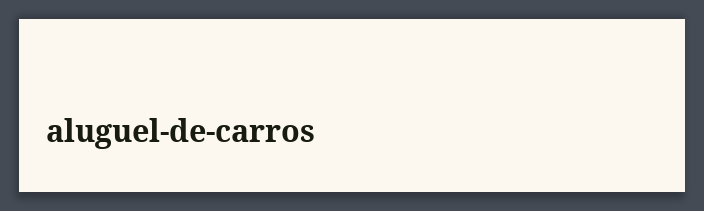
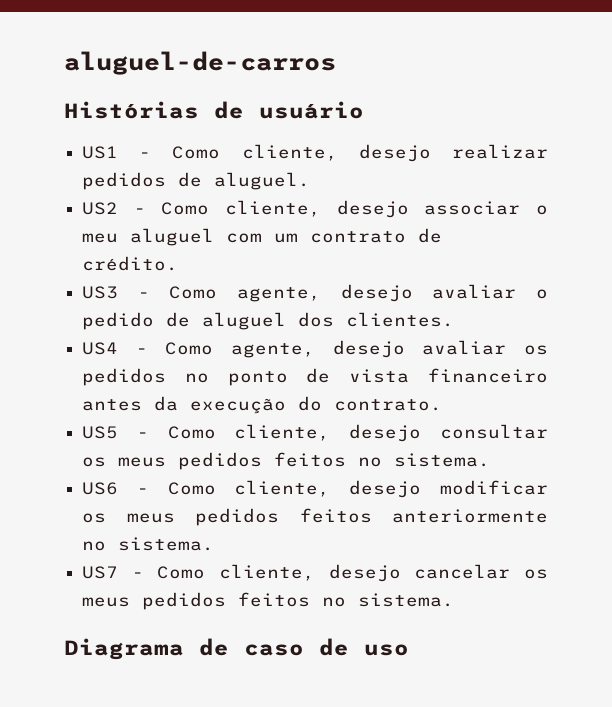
+ Histórias de usuário
+ US1 - Como cliente, desejo realizar pedidos de aluguel.
+ US2 - Como cliente, desejo associar o meu aluguel com um contrato de crédito.
+ US3 - Como agente, desejo avaliar o pedido de aluguel dos clientes.
+ US4 - Como agente, desejo avaliar os pedidos no ponto de vista financeiro antes da execução do contrato.
+ US5 - Como cliente, desejo consultar os meus pedidos feitos no sistema.
+ US6 - Como cliente, desejo modificar os meus pedidos feitos anteriormente no sistema.
+ US7 - Como cliente, desejo cancelar os meus pedidos feitos no sistema.
+ Diagrama de caso de uso

